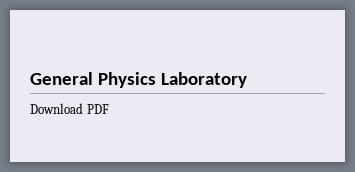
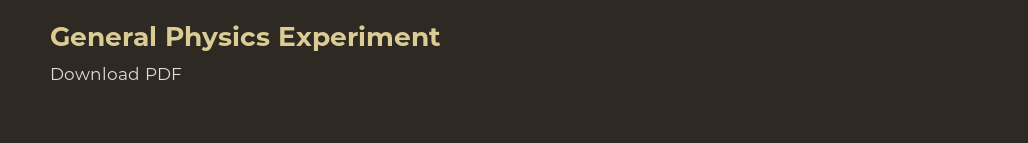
- General Physics Laboratory
+ General Physics Experiment

